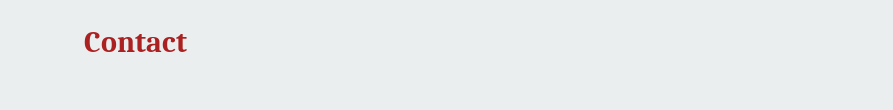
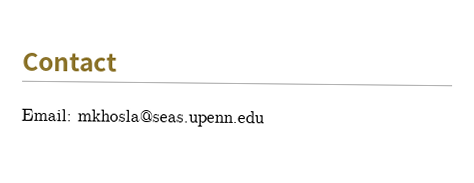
+ Email: mkhosla@seas.upenn.edu

